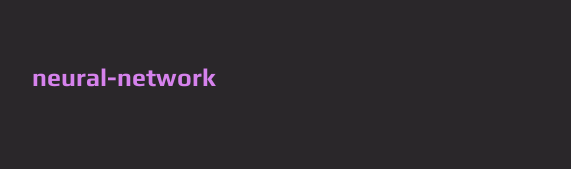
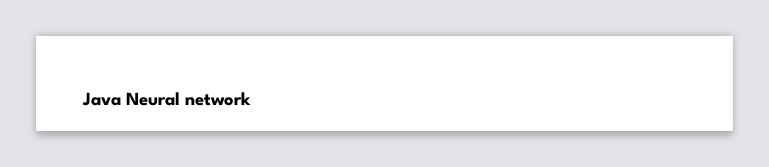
- neural-network
+ Java Neural network

